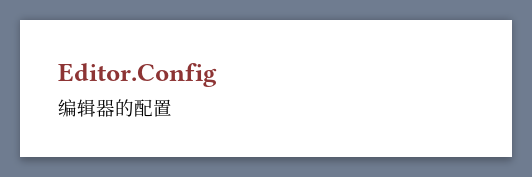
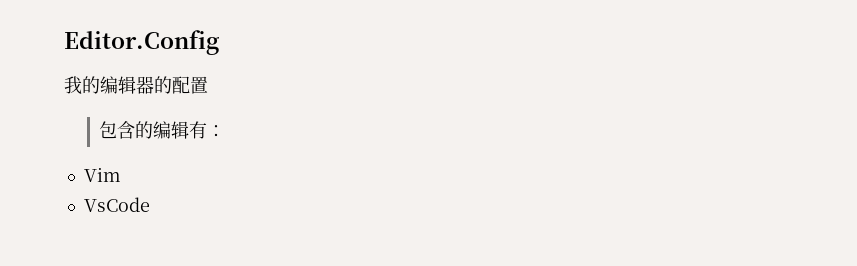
- 编辑器的配置
+ 我的编辑器的配置
+ 包含的编辑有：
+ Vim
+ VsCode

